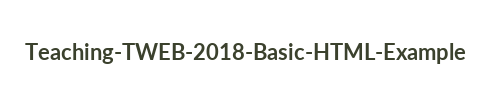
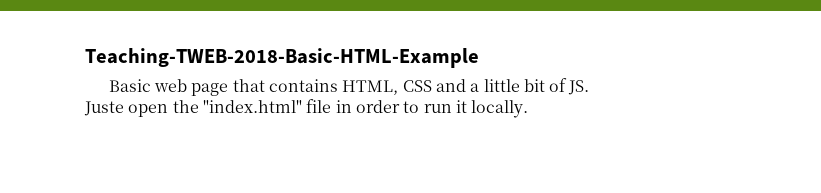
+ Basic web page that contains HTML, CSS and a little bit of JS.
+ Juste open the "index.html" file in order to run it locally.

